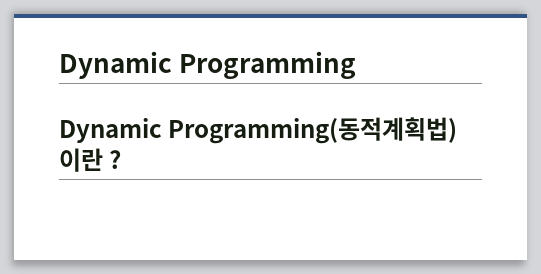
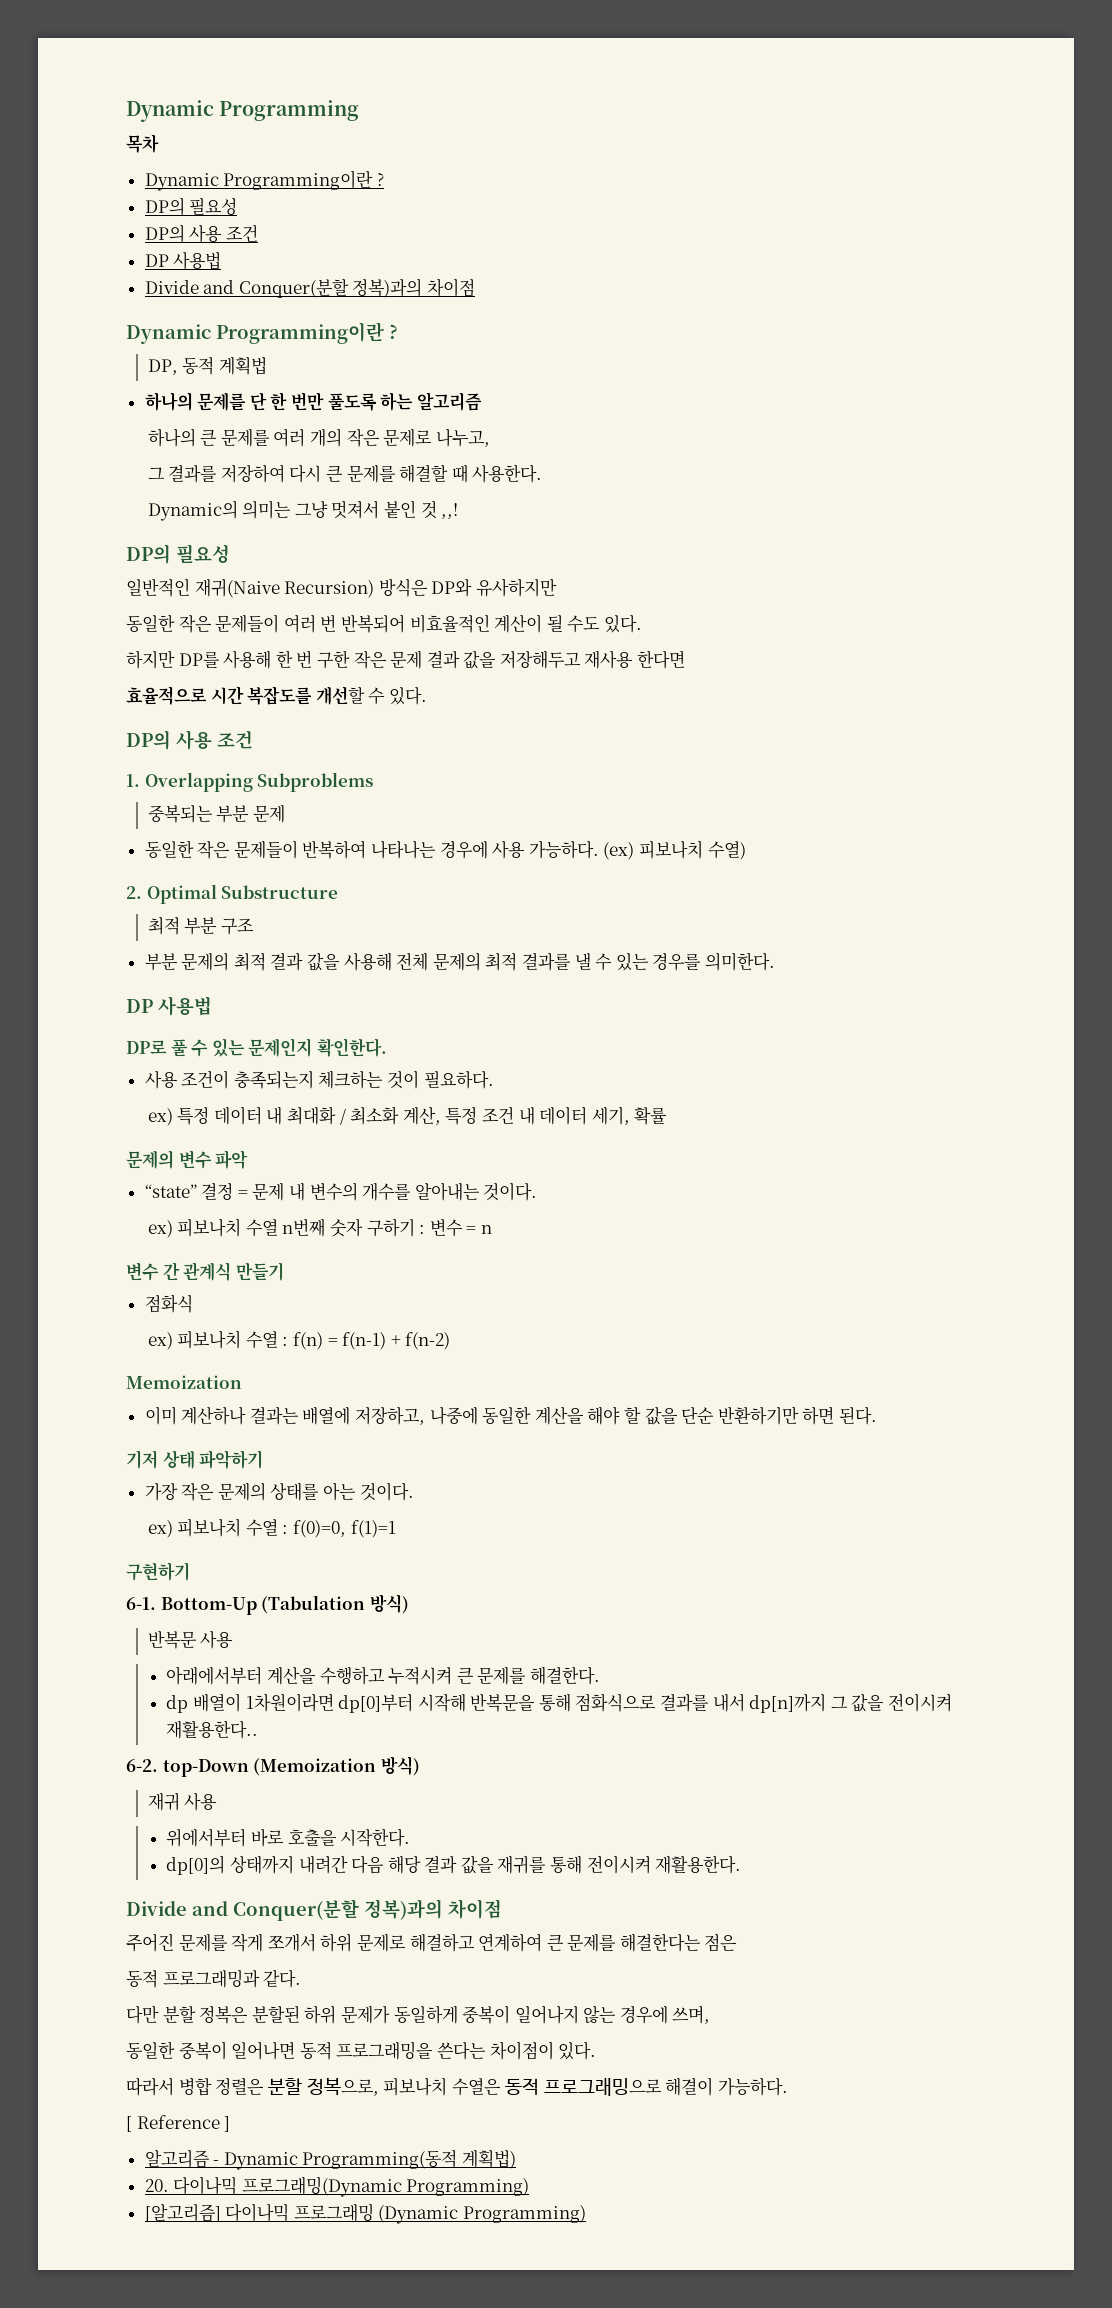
- Dynamic Programming(동적계획법) 이란 ?
+ 목차
+ Dynamic Programming이란 ?
+ DP의 필요성
+ DP의 사용 조건
+ DP 사용법
+ Divide and Conquer(분할 정복)과의 차이점
+ Dynamic Programming이란 ?
+ DP, 동적 계획법
+ 하나의 문제를 단 한 번만 풀도록 하는 알고리즘
+ 하나의 큰 문제를 여러 개의 작은 문제로 나누고,
+ 그 결과를 저장하여 다시 큰 문제를 해결할 때 사용한다.
+ Dynamic의 의미는 그냥 멋져서 붙인 것 ,,!
+ DP의 필요성
+ 일반적인 재귀(Naive Recursion) 방식은 DP와 유사하지만
+ 동일한 작은 문제들이 여러 번 반복되어 비효율적인 계산이 될 수도 있다.
+ 하지만 DP를 사용해 한 번 구한 작은 문제 결과 값을 저장해두고 재사용 한다면
+ 효율적으로 시간 복잡도를 개선할 수 있다.
+ DP의 사용 조건
+ 1. Overlapping Subproblems
+ 중복되는 부분 문제
+ 동일한 작은 문제들이 반복하여 나타나는 경우에 사용 가능하다. (ex) 피보나치 수열)
+ 2. Optimal Substructure
+ 최적 부분 구조
+ 부분 문제의 최적 결과 값을 사용해 전체 문제의 최적 결과를 낼 수 있는 경우를 의미한다.
+ DP 사용법
+ DP로 풀 수 있는 문제인지 확인한다.
+ 사용 조건이 충족되는지 체크하는 것이 필요하다.
+ ex) 특정 데이터 내 최대화 / 최소화 계산, 특정 조건 내 데이터 세기, 확률
+ 문제의 변수 파악
+ “state” 결정 = 문제 내 변수의 개수를 알아내는 것이다.
+ ex) 피보나치 수열 n번째 숫자 구하기 : 변수 = n
+ 변수 간 관계식 만들기
+ 점화식
+ ex) 피보나치 수열 : f(n) = f(n-1) + f(n-2)
+ Memoization
+ 이미 계산하나 결과는 배열에 저장하고, 나중에 동일한 계산을 해야 할 값을 단순 반환하기만 하면 된다.
+ 기저 상태 파악하기
+ 가장 작은 문제의 상태를 아는 것이다.
+ ex) 피보나치 수열 : f(0)=0, f(1)=1
+ 구현하기
+ 6-1. Bottom-Up (Tabulation 방식)
+ 반복문 사용
+ 아래에서부터 계산을 수행하고 누적시켜 큰 문제를 해결한다.
+ dp 배열이 1차원이라면 dp[0]부터 시작해 반복문을 통해 점화식으로 결과를 내서 dp[n]까지 그 값을 전이시켜 재활용한다..
+ 6-2. top-Down (Memoization 방식)
+ 재귀 사용
+ 위에서부터 바로 호출을 시작한다.
+ dp[0]의 상태까지 내려간 다음 해당 결과 값을 재귀를 통해 전이시켜 재활용한다.
+ Divide and Conquer(분할 정복)과의 차이점
+ 주어진 문제를 작게 쪼개서 하위 문제로 해결하고 연계하여 큰 문제를 해결한다는 점은
+ 동적 프로그래밍과 같다.
+ 다만 분할 정복은 분할된 하위 문제가 동일하게 중복이 일어나지 않는 경우에 쓰며,
+ 동일한 중복이 일어나면 동적 프로그래밍을 쓴다는 차이점이 있다.
+ 따라서 병합 정렬은 분할 정복으로, 피보나치 수열은 동적 프로그래밍으로 해결이 가능하다.
+ [ Reference ]
+ 알고리즘 - Dynamic Programming(동적 계획법)
+ 20. 다이나믹 프로그래밍(Dynamic Programming)
+ [알고리즘] 다이나믹 프로그래밍 (Dynamic Programming)

